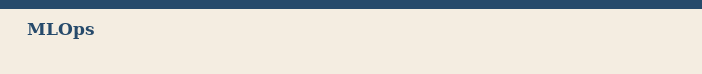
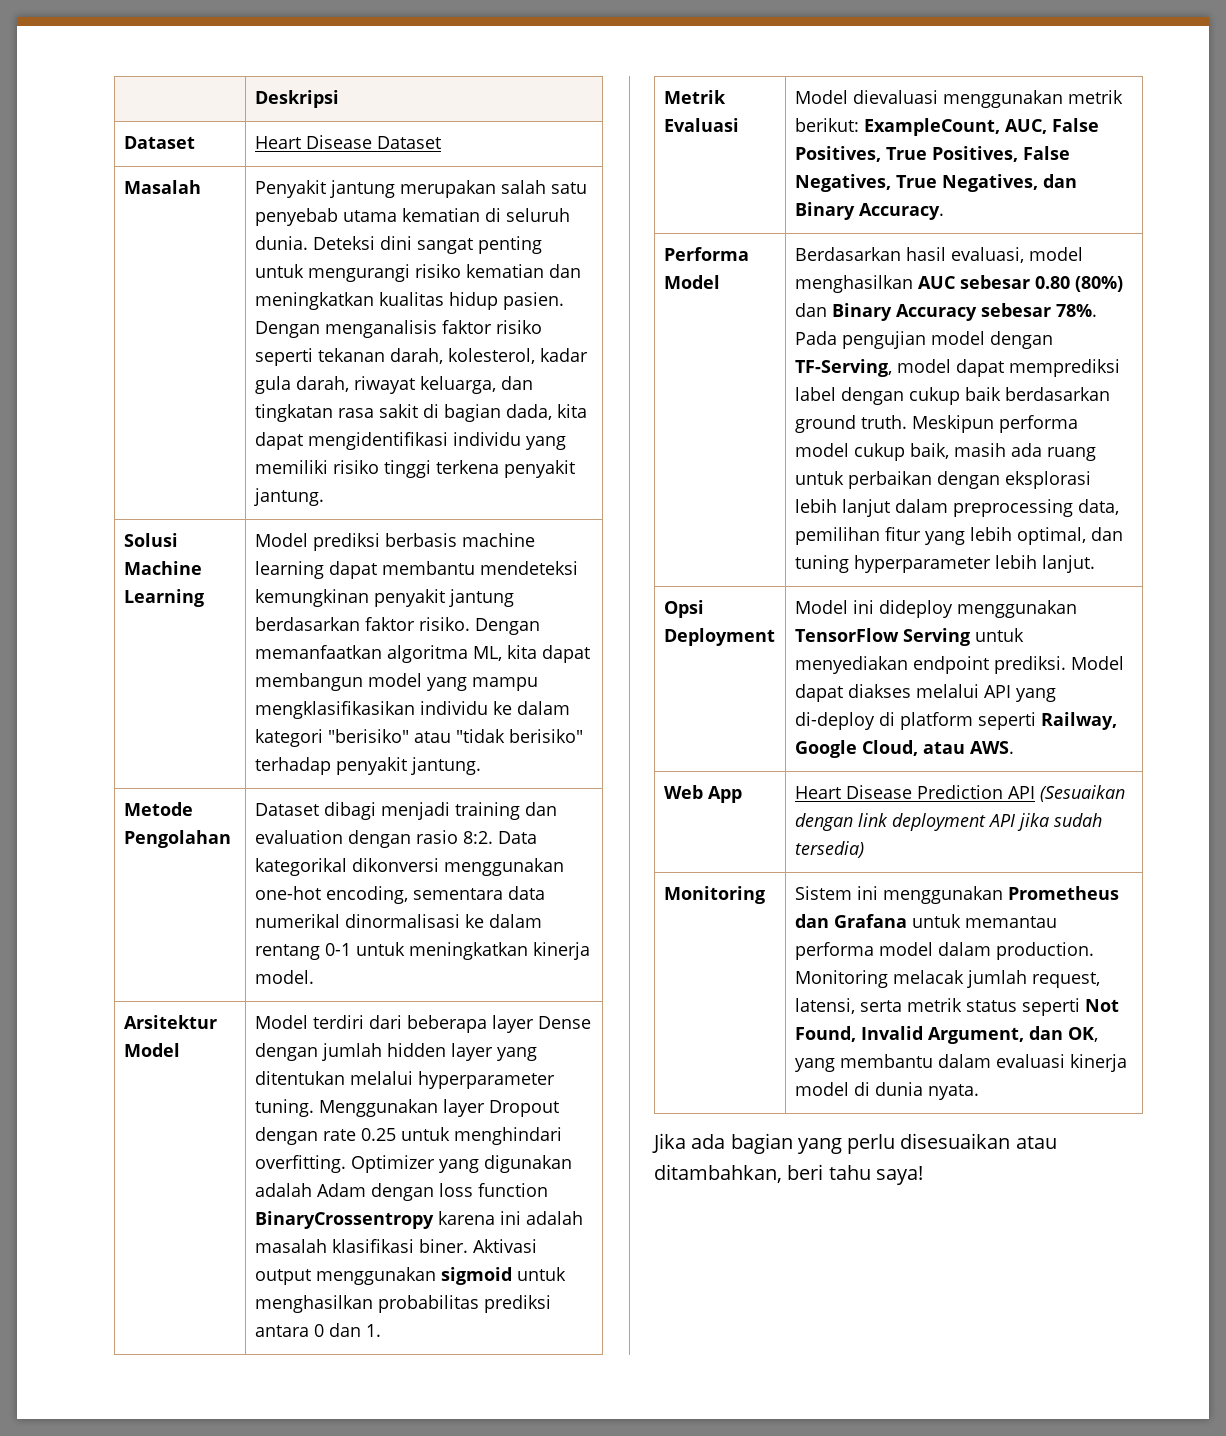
- MLOps
+ | Deskripsi
+ Dataset | Heart Disease Dataset
+ Masalah | Penyakit jantung merupakan salah satu penyebab utama kematian di seluruh dunia. Deteksi dini sangat penting untuk mengurangi risiko kematian dan meningkatkan kualitas hidup pasien. Dengan menganalisis faktor risiko seperti tekanan darah, kolesterol, kadar gula darah, riwayat keluarga, dan tingkatan rasa sakit di bagian dada, kita dapat mengidentifikasi individu yang memiliki risiko tinggi terkena penyakit jantung.
+ Solusi Machine Learning | Model prediksi berbasis machine learning dapat membantu mendeteksi kemungkinan penyakit jantung berdasarkan faktor risiko. Dengan memanfaatkan algoritma ML, kita dapat membangun model yang mampu mengklasifikasikan individu ke dalam kategori "berisiko" atau "tidak berisiko" terhadap penyakit jantung.
+ Metode Pengolahan | Dataset dibagi menjadi training dan evaluation dengan rasio 8:2. Data kategorikal dikonversi menggunakan one-hot encoding, sementara data numerikal dinormalisasi ke dalam rentang 0-1 untuk meningkatkan kinerja model.
+ Arsitektur Model | Model terdiri dari beberapa layer Dense dengan jumlah hidden layer yang ditentukan melalui hyperparameter tuning. Menggunakan layer Dropout dengan rate 0.25 untuk menghindari overfitting. Optimizer yang digunakan adalah Adam dengan loss function BinaryCrossentropy karena ini adalah masalah klasifikasi biner. Aktivasi output menggunakan sigmoid untuk menghasilkan probabilitas prediksi antara 0 dan 1.
+ Metrik Evaluasi | Model dievaluasi menggunakan metrik berikut: ExampleCount, AUC, False Positives, True Positives, False Negatives, True Negatives, dan Binary Accuracy.
+ Performa Model | Berdasarkan hasil evaluasi, model menghasilkan AUC sebesar 0.80 (80%) dan Binary Accuracy sebesar 78%. Pada pengujian model dengan TF-Serving, model dapat memprediksi label dengan cukup baik berdasarkan ground truth. Meskipun performa model cukup baik, masih ada ruang untuk perbaikan dengan eksplorasi lebih lanjut dalam preprocessing data, pemilihan fitur yang lebih optimal, dan tuning hyperparameter lebih lanjut.
+ Opsi Deployment | Model ini dideploy menggunakan TensorFlow Serving untuk menyediakan endpoint prediksi. Model dapat diakses melalui API yang di-deploy di platform seperti Railway, Google Cloud, atau AWS.
+ Web App | Heart Disease Prediction API (Sesuaikan dengan link deployment API jika sudah tersedia)
+ Monitoring | Sistem ini menggunakan Prometheus dan Grafana untuk memantau performa model dalam production. Monitoring melacak jumlah request, latensi, serta metrik status seperti Not Found, Invalid Argument, dan OK, yang membantu dalam evaluasi kinerja model di dunia nyata.
+ Jika ada bagian yang perlu disesuaikan atau ditambahkan, beri tahu saya!

